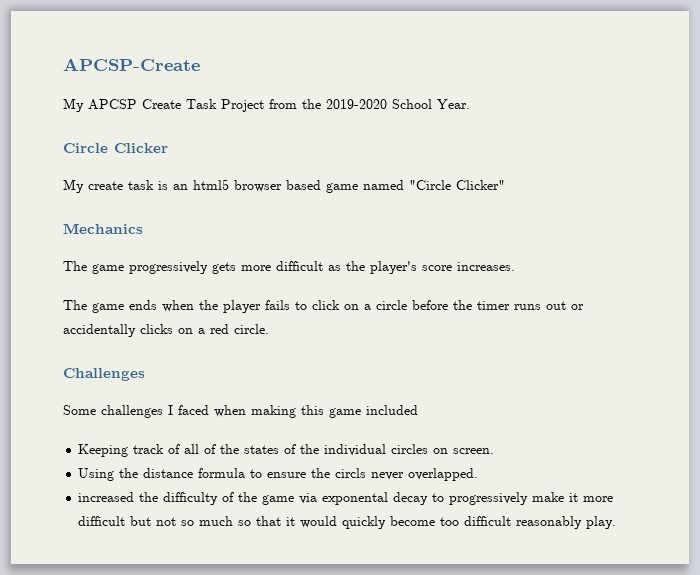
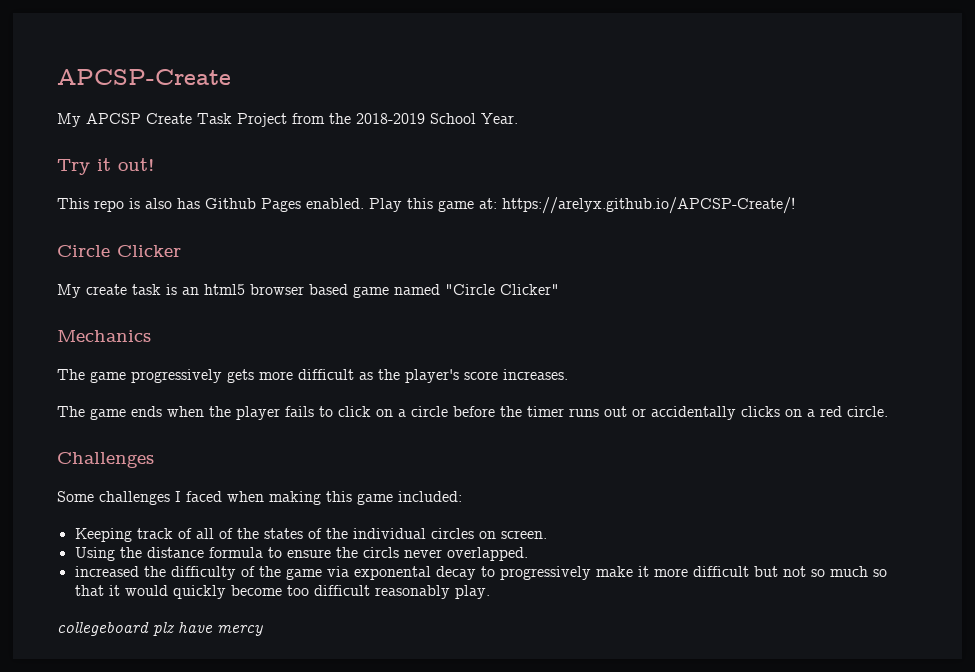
- My APCSP Create Task Project from the 2019-2020 School Year.
+ My APCSP Create Task Project from the 2018-2019 School Year.
+ Try it out!
+ This repo is also has Github Pages enabled. Play this game at: https://arelyx.github.io/APCSP-Create/!
- Some challenges I faced when making this game included
+ Some challenges I faced when making this game included:
+ collegeboard plz have mercy

